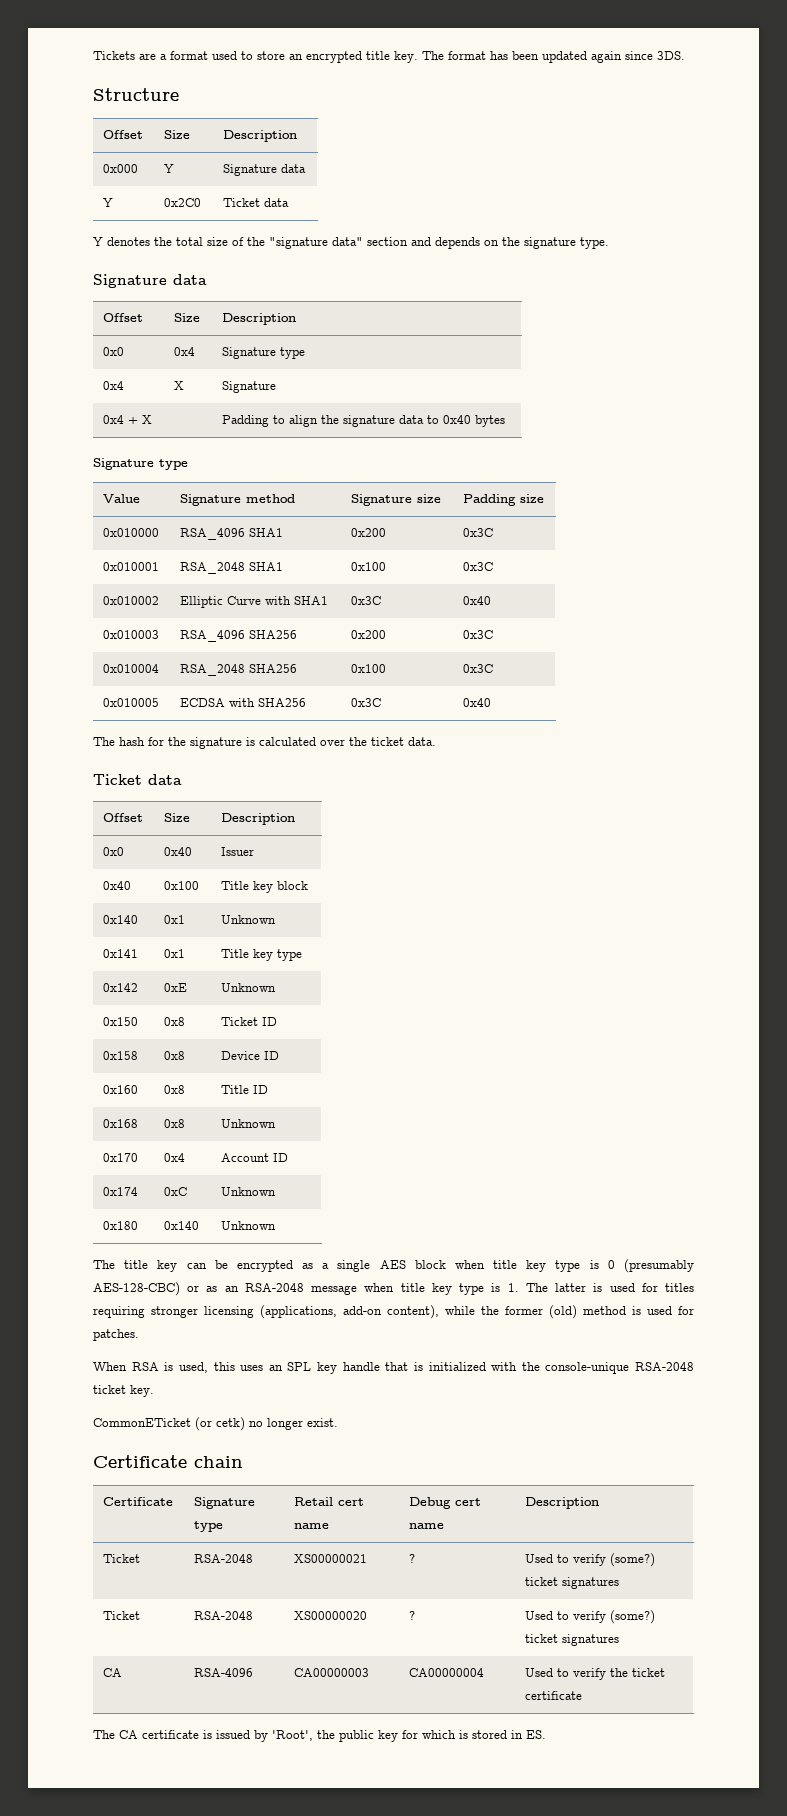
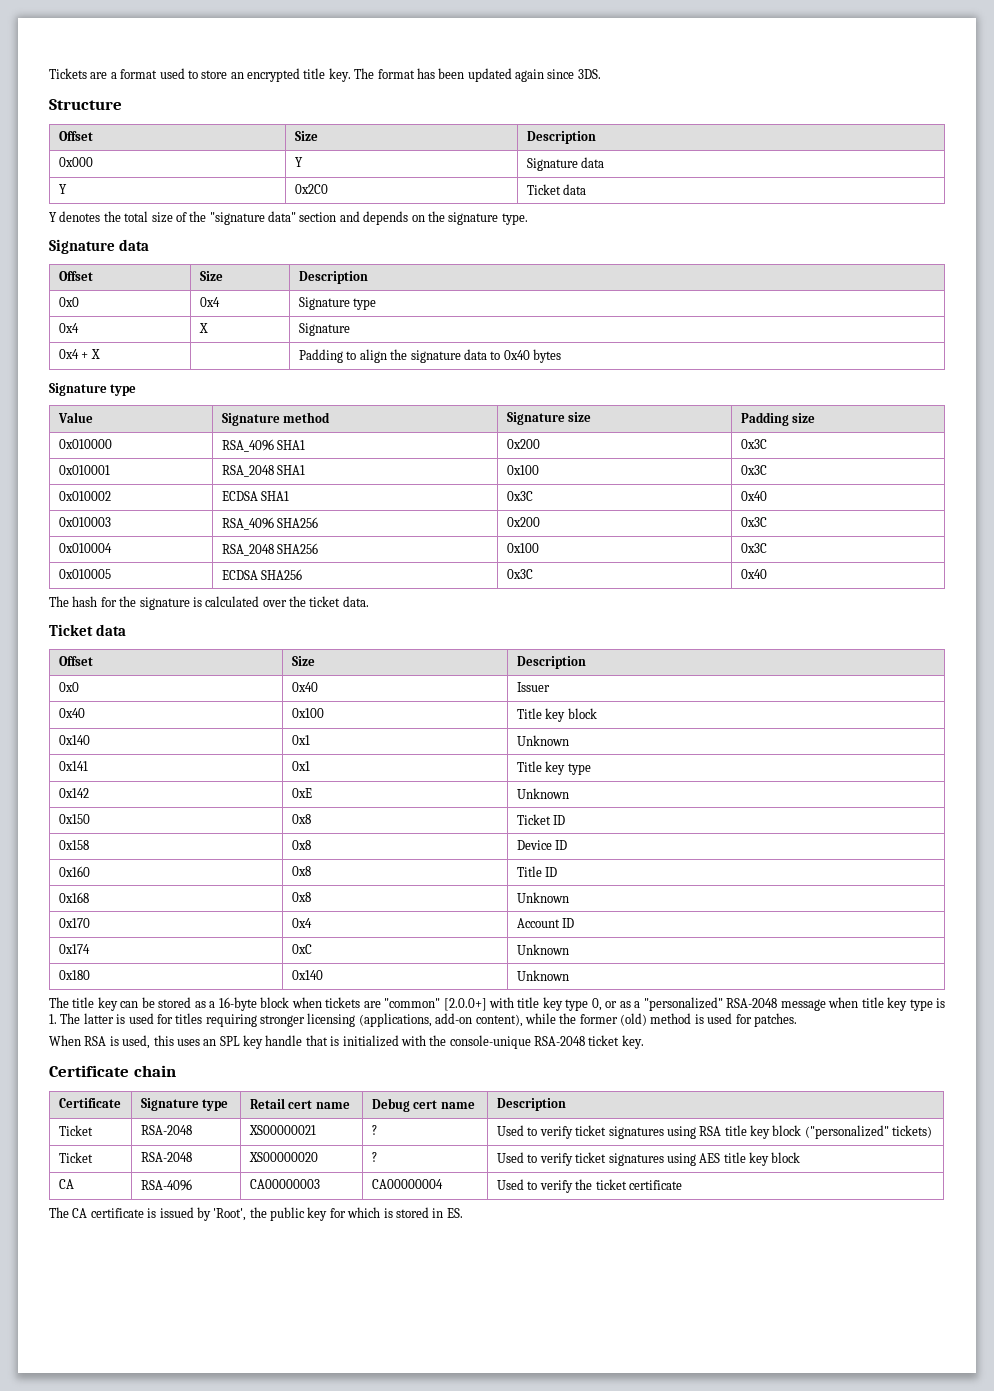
- 0x010002 | Elliptic Curve with SHA1 | 0x3C | 0x40
+ 0x010002 | ECDSA SHA1 | 0x3C | 0x40
- 0x010005 | ECDSA with SHA256 | 0x3C | 0x40
+ 0x010005 | ECDSA SHA256 | 0x3C | 0x40
- The title key can be encrypted as a single AES block when title key type is 0 (presumably AES-128-CBC) or as an RSA-2048 message when title key type is 1. The latter is used for titles requiring stronger licensing (applications, add-on content), while the former (old) method is used for patches.
+ The title key can be stored as a 16-byte block when tickets are "common" [2.0.0+] with title key type 0, or as a "personalized" RSA-2048 message when title key type is 1. The latter is used for titles requiring stronger licensing (applications, add-on content), while the former (old) method is used for patches.
- CommonETicket (or cetk) no longer exist.
- Ticket | RSA-2048 | XS00000021 | ? | Used to verify (some?) ticket signatures
+ Ticket | RSA-2048 | XS00000021 | ? | Used to verify ticket signatures using RSA title key block ("personalized" tickets)
- Ticket | RSA-2048 | XS00000020 | ? | Used to verify (some?) ticket signatures
+ Ticket | RSA-2048 | XS00000020 | ? | Used to verify ticket signatures using AES title key block

